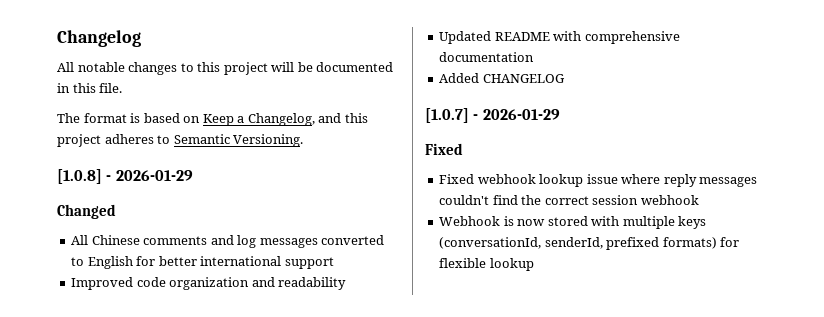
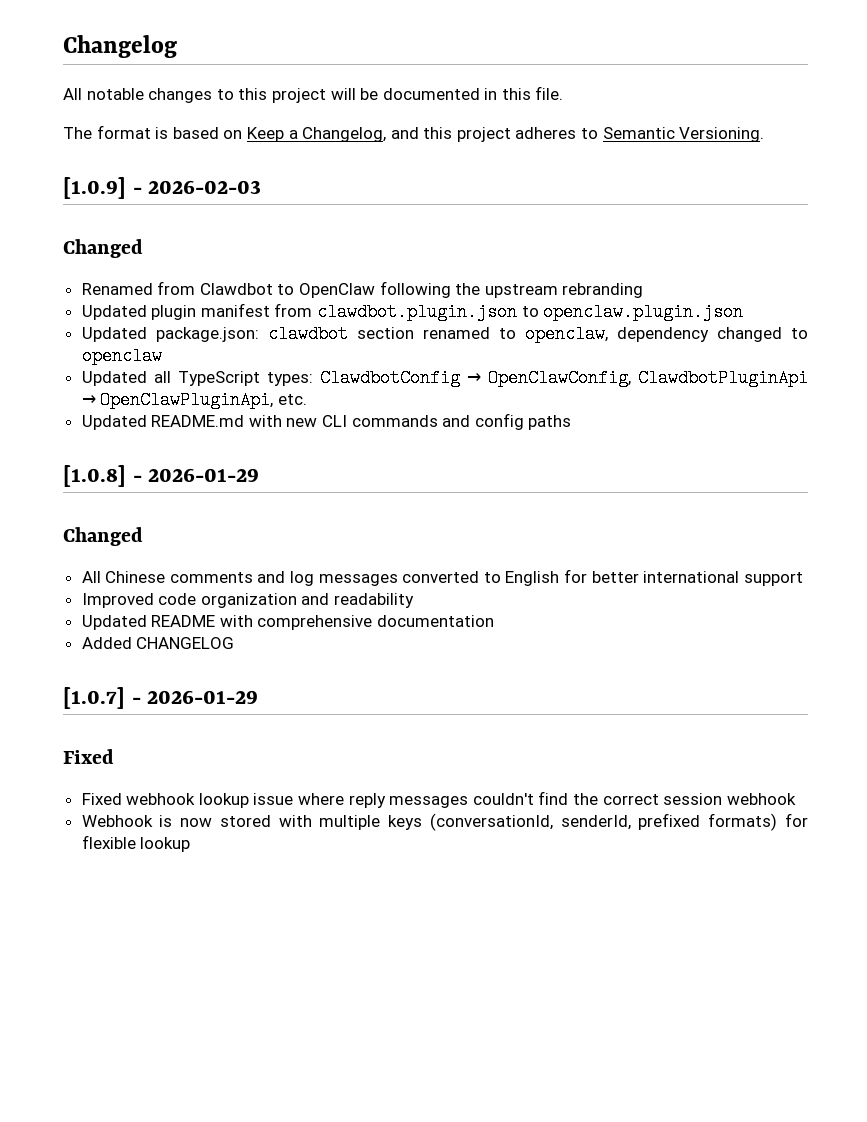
+ [1.0.9] - 2026-02-03
+ Changed
+ Renamed from Clawdbot to OpenClaw following the upstream rebranding
+ Updated plugin manifest from clawdbot.plugin.json to openclaw.plugin.json
+ Updated package.json: clawdbot section renamed to openclaw, dependency changed to openclaw
+ Updated all TypeScript types: ClawdbotConfig → OpenClawConfig, ClawdbotPluginApi → OpenClawPluginApi, etc.
+ Updated README.md with new CLI commands and config paths

